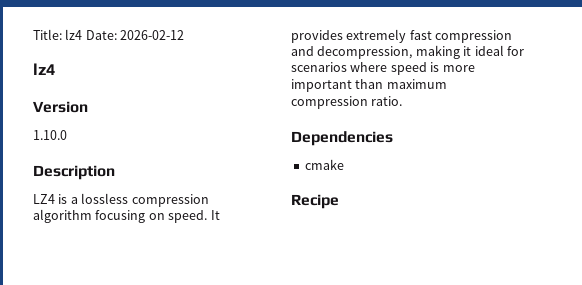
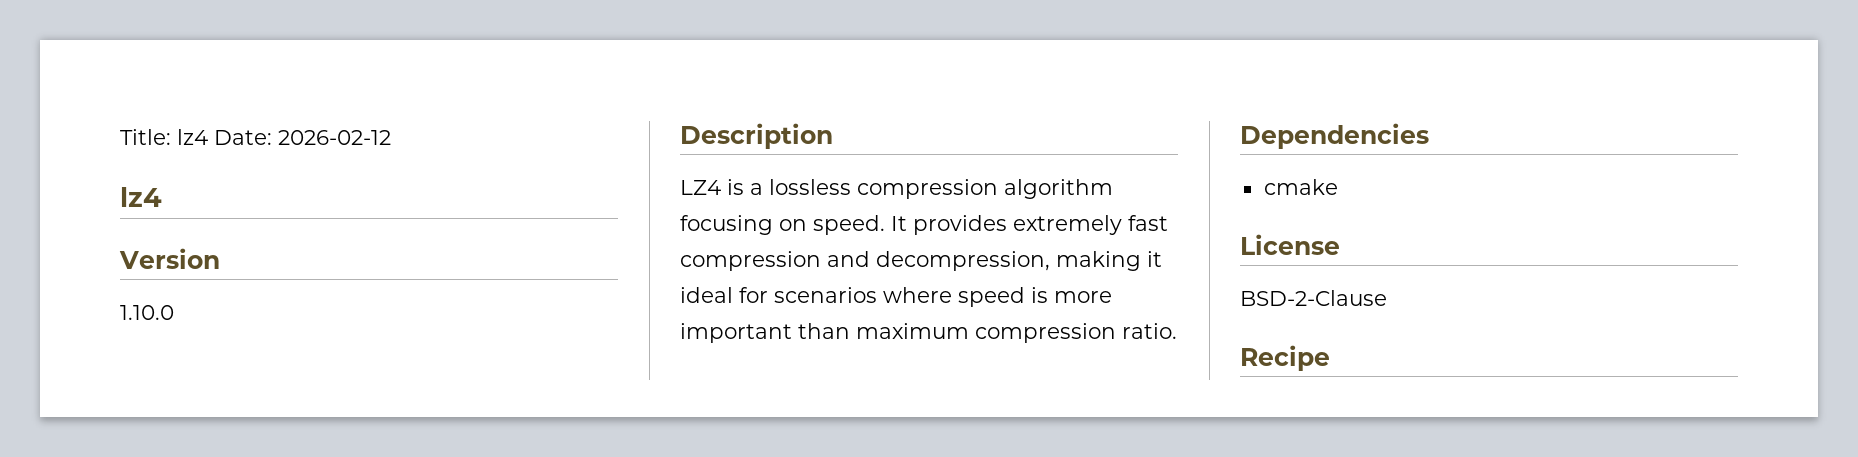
+ License
+ BSD-2-Clause

